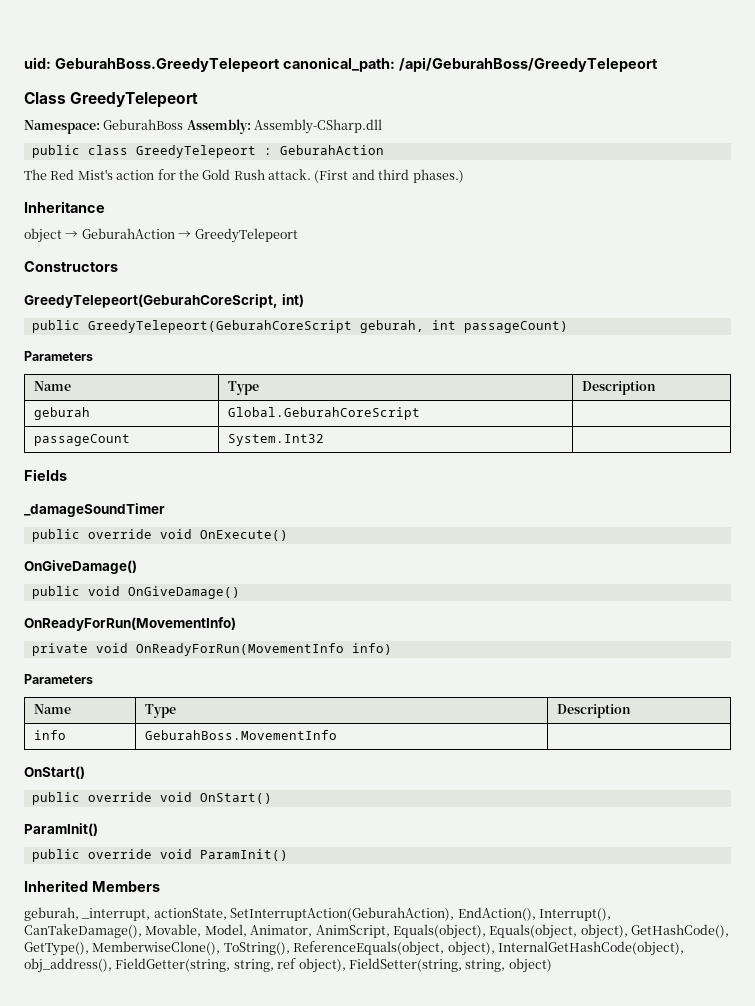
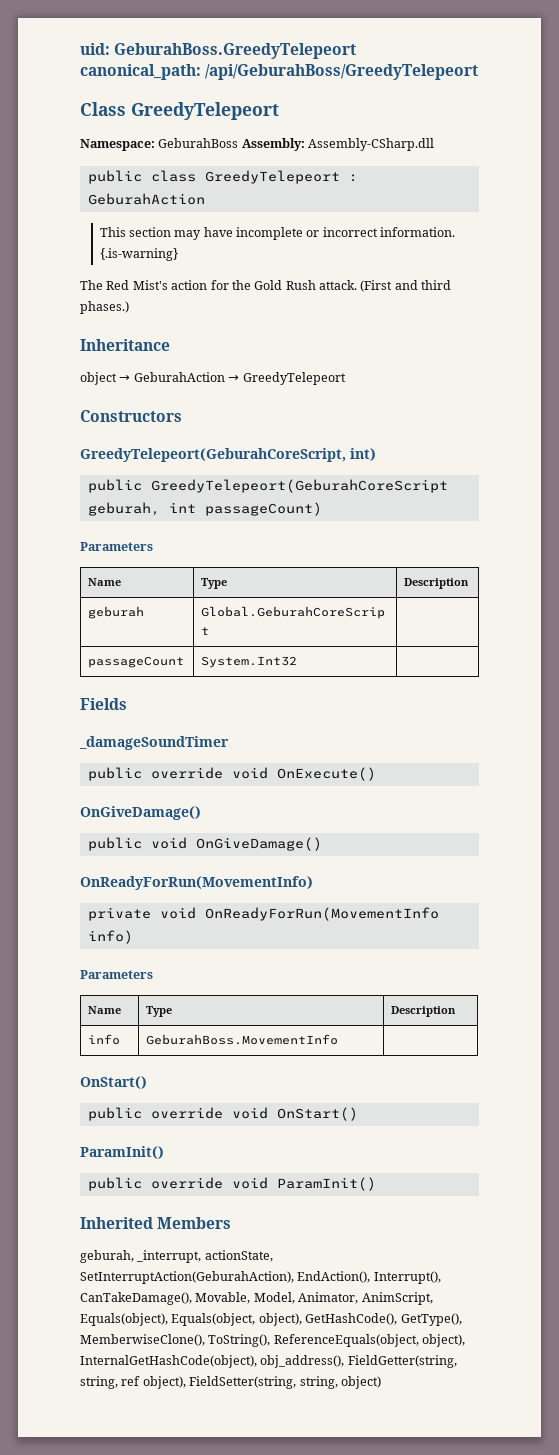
+ This section may have incomplete or incorrect information. {.is-warning}

